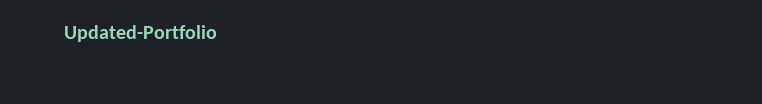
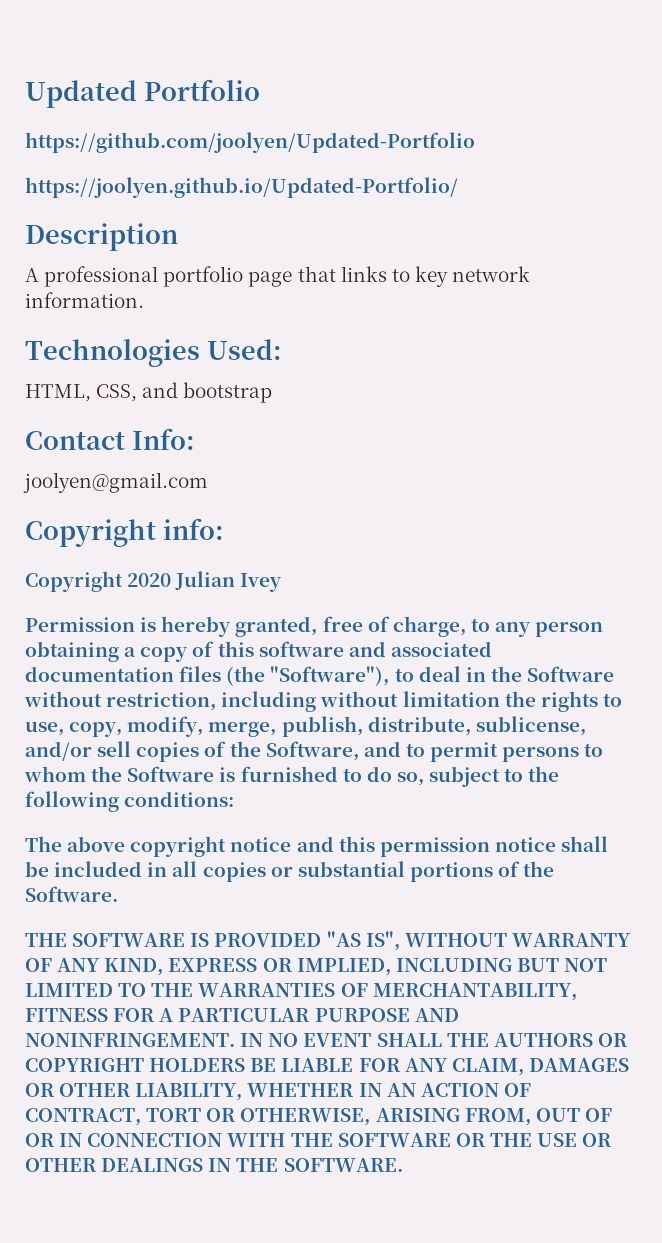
- Updated-Portfolio
+ Updated Portfolio
+ https://github.com/joolyen/Updated-Portfolio
+ https://joolyen.github.io/Updated-Portfolio/
+ Description
+ A professional portfolio page that links to key network information.
+ Technologies Used:
+ HTML, CSS, and bootstrap
+ Contact Info:
+ joolyen@gmail.com
+ Copyright info:
+ Copyright 2020 Julian Ivey
+ Permission is hereby granted, free of charge, to any person obtaining a copy of this software and associated documentation files (the "Software"), to deal in the Software without restriction, including without limitation the rights to use, copy, modify, merge, publish, distribute, sublicense, and/or sell copies of the Software, and to permit persons to whom the Software is furnished to do so, subject to the following conditions:
+ The above copyright notice and this permission notice shall be included in all copies or substantial portions of the Software.
+ THE SOFTWARE IS PROVIDED "AS IS", WITHOUT WARRANTY OF ANY KIND, EXPRESS OR IMPLIED, INCLUDING BUT NOT LIMITED TO THE WARRANTIES OF MERCHANTABILITY, FITNESS FOR A PARTICULAR PURPOSE AND NONINFRINGEMENT. IN NO EVENT SHALL THE AUTHORS OR COPYRIGHT HOLDERS BE LIABLE FOR ANY CLAIM, DAMAGES OR OTHER LIABILITY, WHETHER IN AN ACTION OF CONTRACT, TORT OR OTHERWISE, ARISING FROM, OUT OF OR IN CONNECTION WITH THE SOFTWARE OR THE USE OR OTHER DEALINGS IN THE SOFTWARE.

